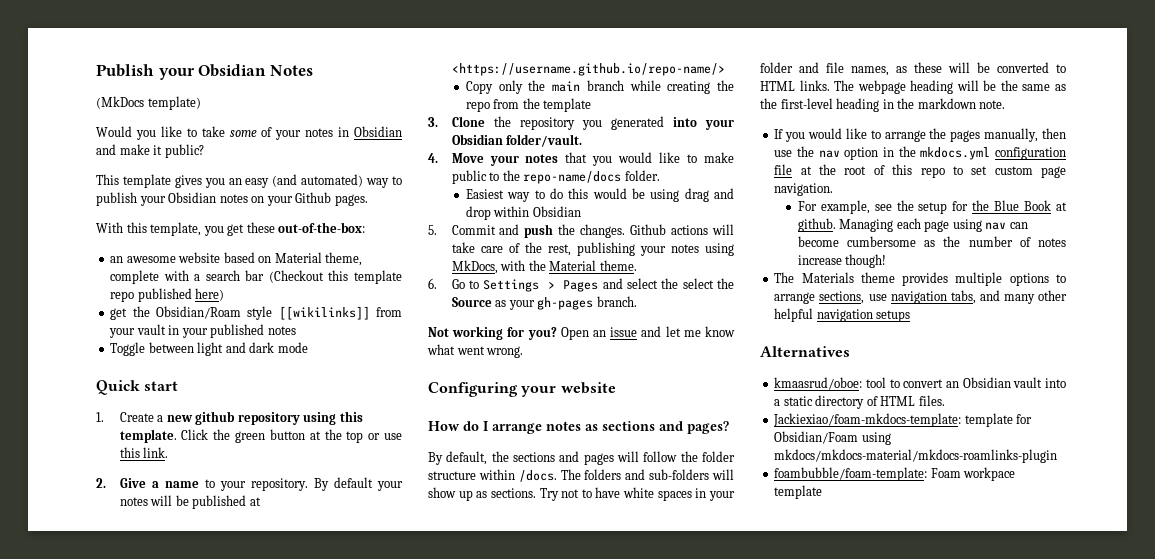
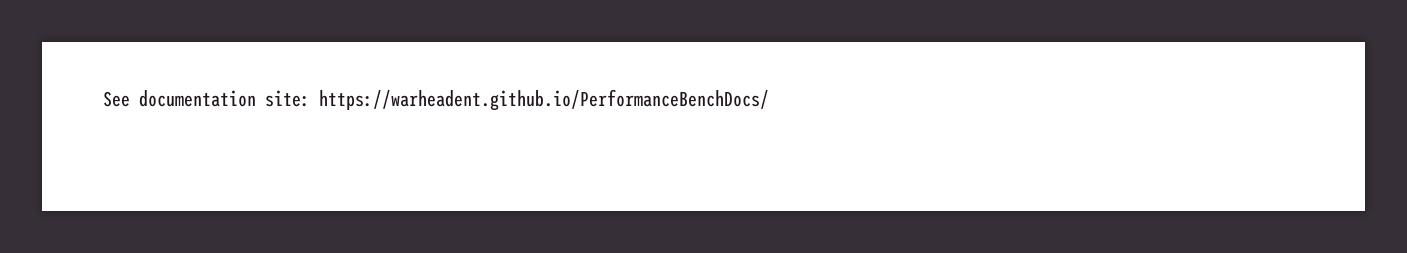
- Publish your Obsidian Notes
- (MkDocs template)
- Would you like to take some of your notes in Obsidian and make it public?
- This template gives you an easy (and automated) way to publish your Obsidian notes on your Github pages.
- With this template, you get these out-of-the-box:
- an awesome website based on Material theme, complete with a search bar (Checkout this template repo published here)
- get the Obsidian/Roam style [[wikilinks]] from your vault in your published notes
- Toggle between light and dark mode
- Quick start
- 1. Create a new github repository using this template. Click the green button at the top or use this link.
- 2. Give a name to your repository. By default your notes will be published at <https://username.github.io/repo-name/>
- Copy only the main branch while creating the repo from the template
- 3. Clone the repository you generated into your Obsidian folder/vault.
- 4. Move your notes that you would like to make public to the repo-name/docs folder.
- Easiest way to do this would be using drag and drop within Obsidian
- 5. Commit and push the changes. Github actions will take care of the rest, publishing your notes using MkDocs, with the Material theme.
- 6. Go to Settings > Pages and select the select the Source as your gh-pages branch.
- Not working for you? Open an issue and let me know what went wrong.
- Configuring your website
- How do I arrange notes as sections and pages?
- By default, the sections and pages will follow the folder structure within /docs. The folders and sub-folders will show up as sections. Try not to have white spaces in your folder and file names, as these will be converted to HTML links. The webpage heading will be the same as the first-level heading in the markdown note.
- If you would like to arrange the pages manually, then use the nav option in the mkdocs.yml configuration file at the root of this repo to set custom page navigation.
- For example, see the setup for the Blue Book at github. Managing each page using nav can become cumbersome as the number of notes increase though!
- The Materials theme provides multiple options to arrange sections, use navigation tabs, and many other helpful navigation setups
- Alternatives
- kmaasrud/oboe: tool to convert an Obsidian vault into a static directory of HTML files.
- Jackiexiao/foam-mkdocs-template: template for Obsidian/Foam using mkdocs/mkdocs-material/mkdocs-roamlinks-plugin
- foambubble/foam-template: Foam workpace template
+ See documentation site: https://warheadent.github.io/PerformanceBenchDocs/

